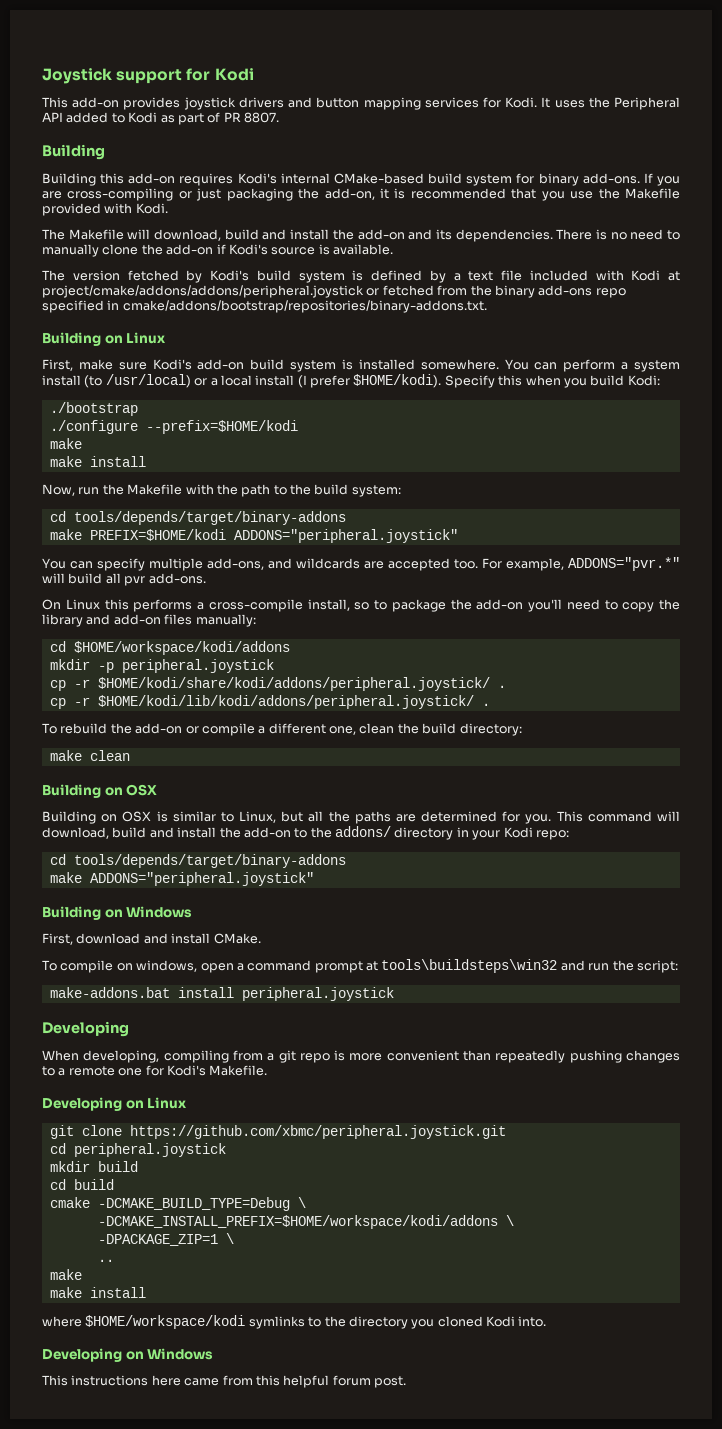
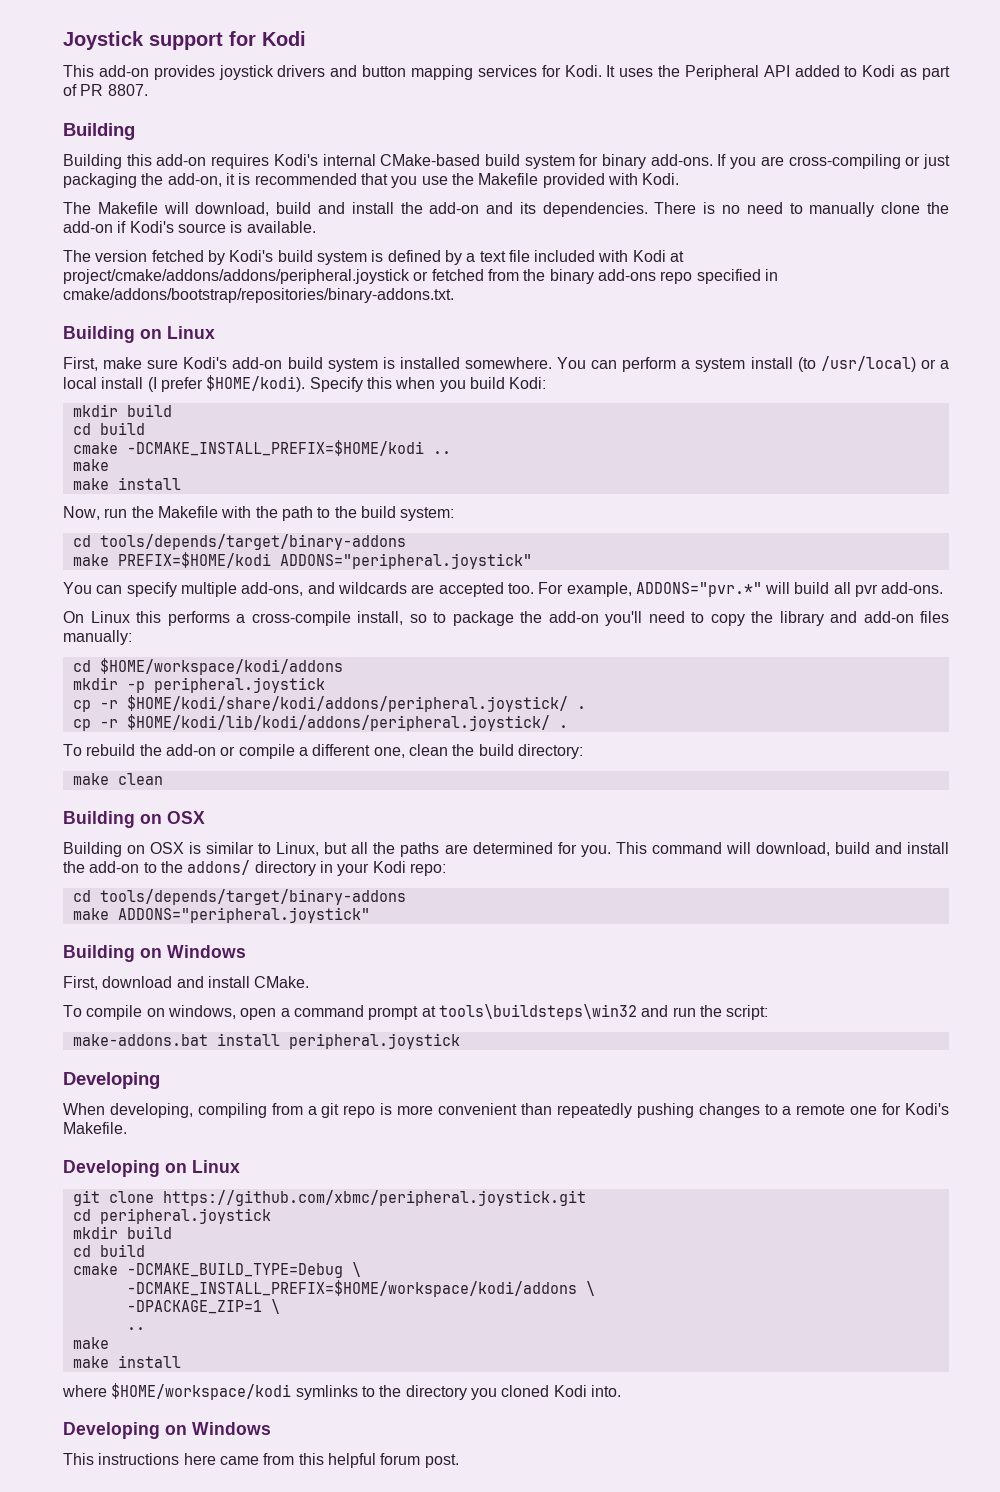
  Specify this when you build Kodi:
- ./bootstrap
- ./configure --prefix=$HOME/kodi
+ mkdir build
+ cd build
+ cmake -DCMAKE_INSTALL_PREFIX=$HOME/kodi ..

